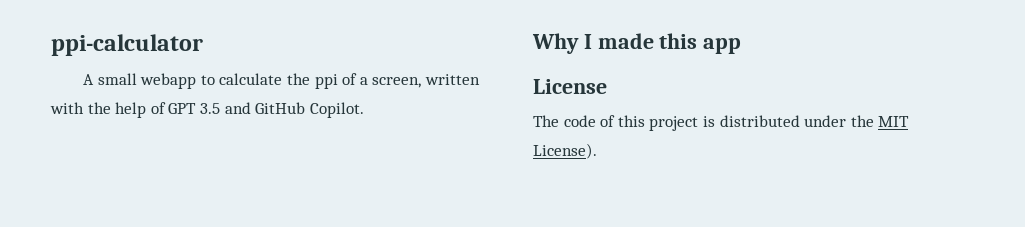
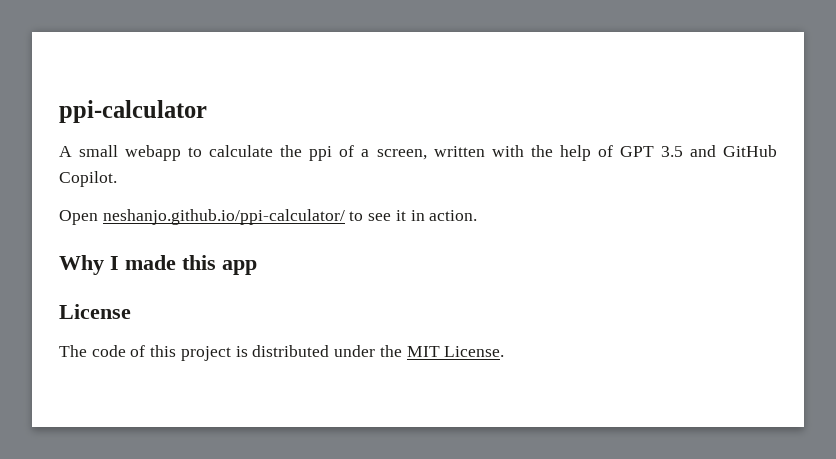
+ Open neshanjo.github.io/ppi-calculator/ to see it in action.
- The code of this project is distributed under the MIT License).
+ The code of this project is distributed under the MIT License.

